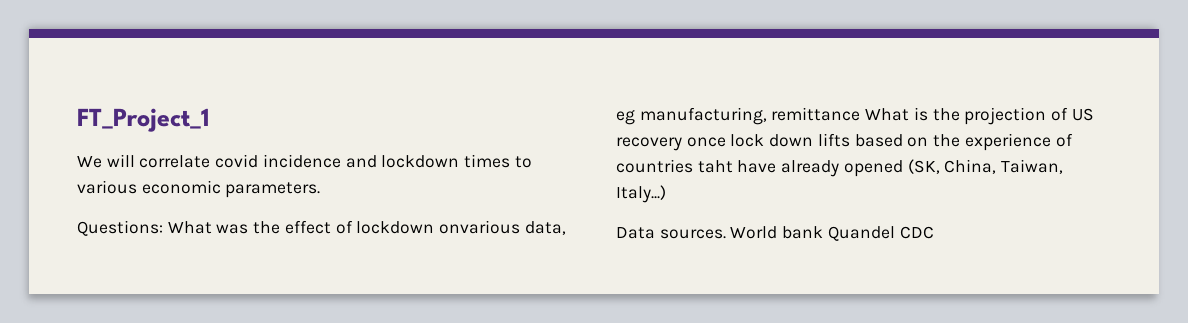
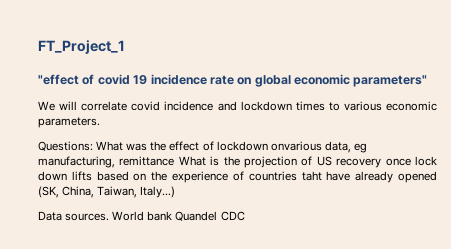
+ "effect of covid 19 incidence rate on global economic parameters"

